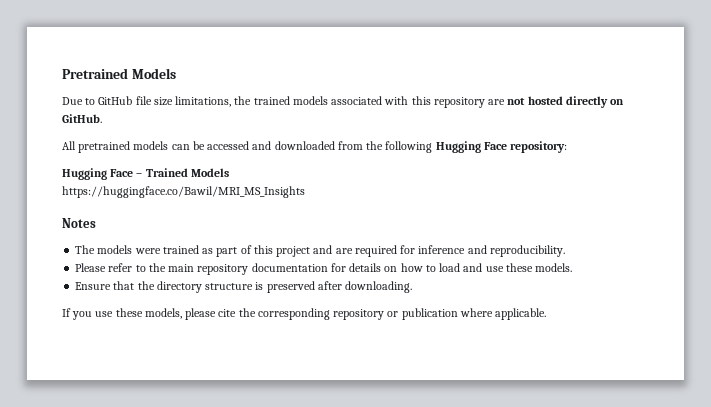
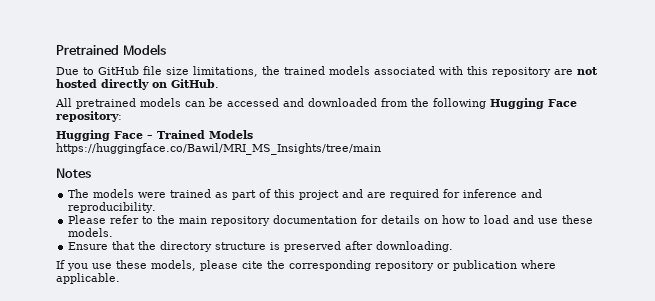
- https://huggingface.co/Bawil/MRI_MS_Insights
+ https://huggingface.co/Bawil/MRI_MS_Insights/tree/main

